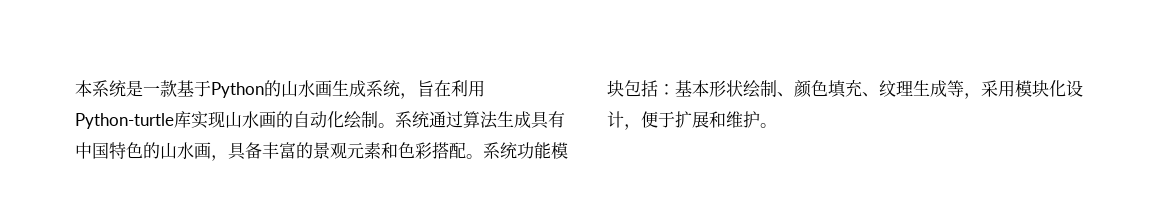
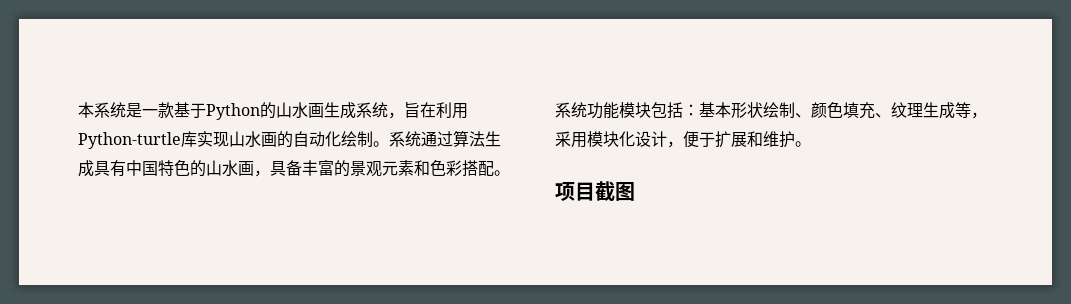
+ 项目截图

